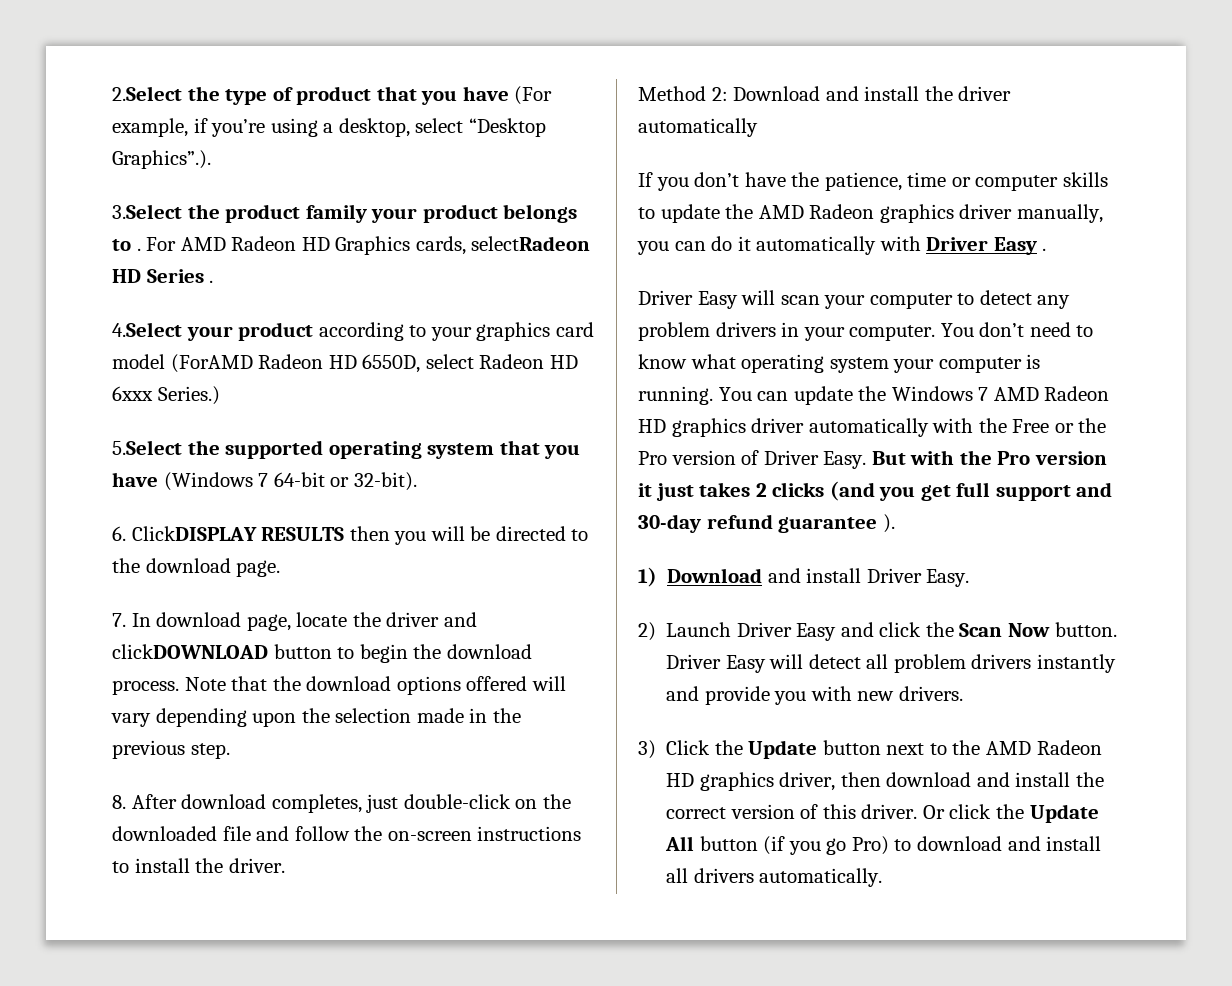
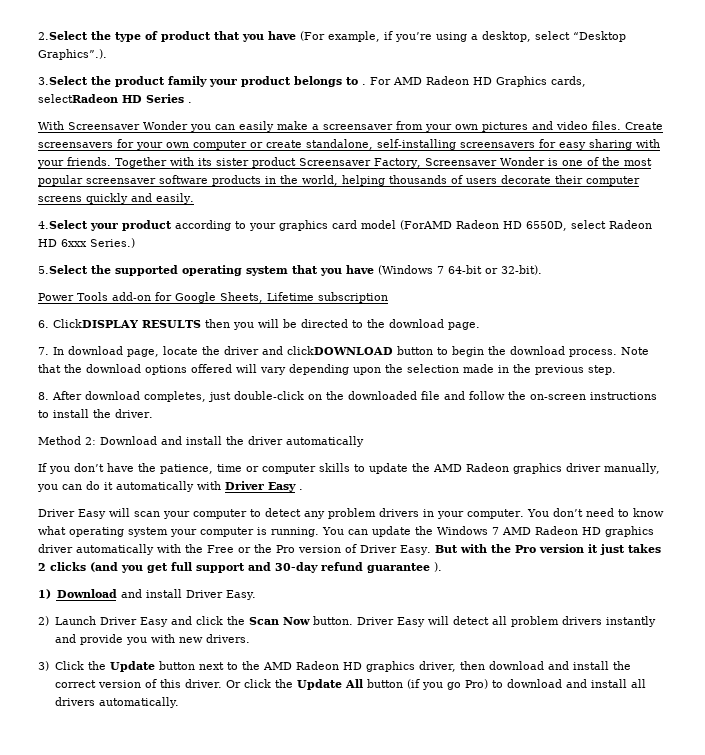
+ With Screensaver Wonder you can easily make a screensaver from your own pictures and video files. Create screensavers for your own computer or create standalone, self-installing screensavers for easy sharing with your friends. Together with its sister product Screensaver Factory, Screensaver Wonder is one of the most popular screensaver software products in the world, helping thousands of users decorate their computer screens quickly and easily.
+ Power Tools add-on for Google Sheets, Lifetime subscription

